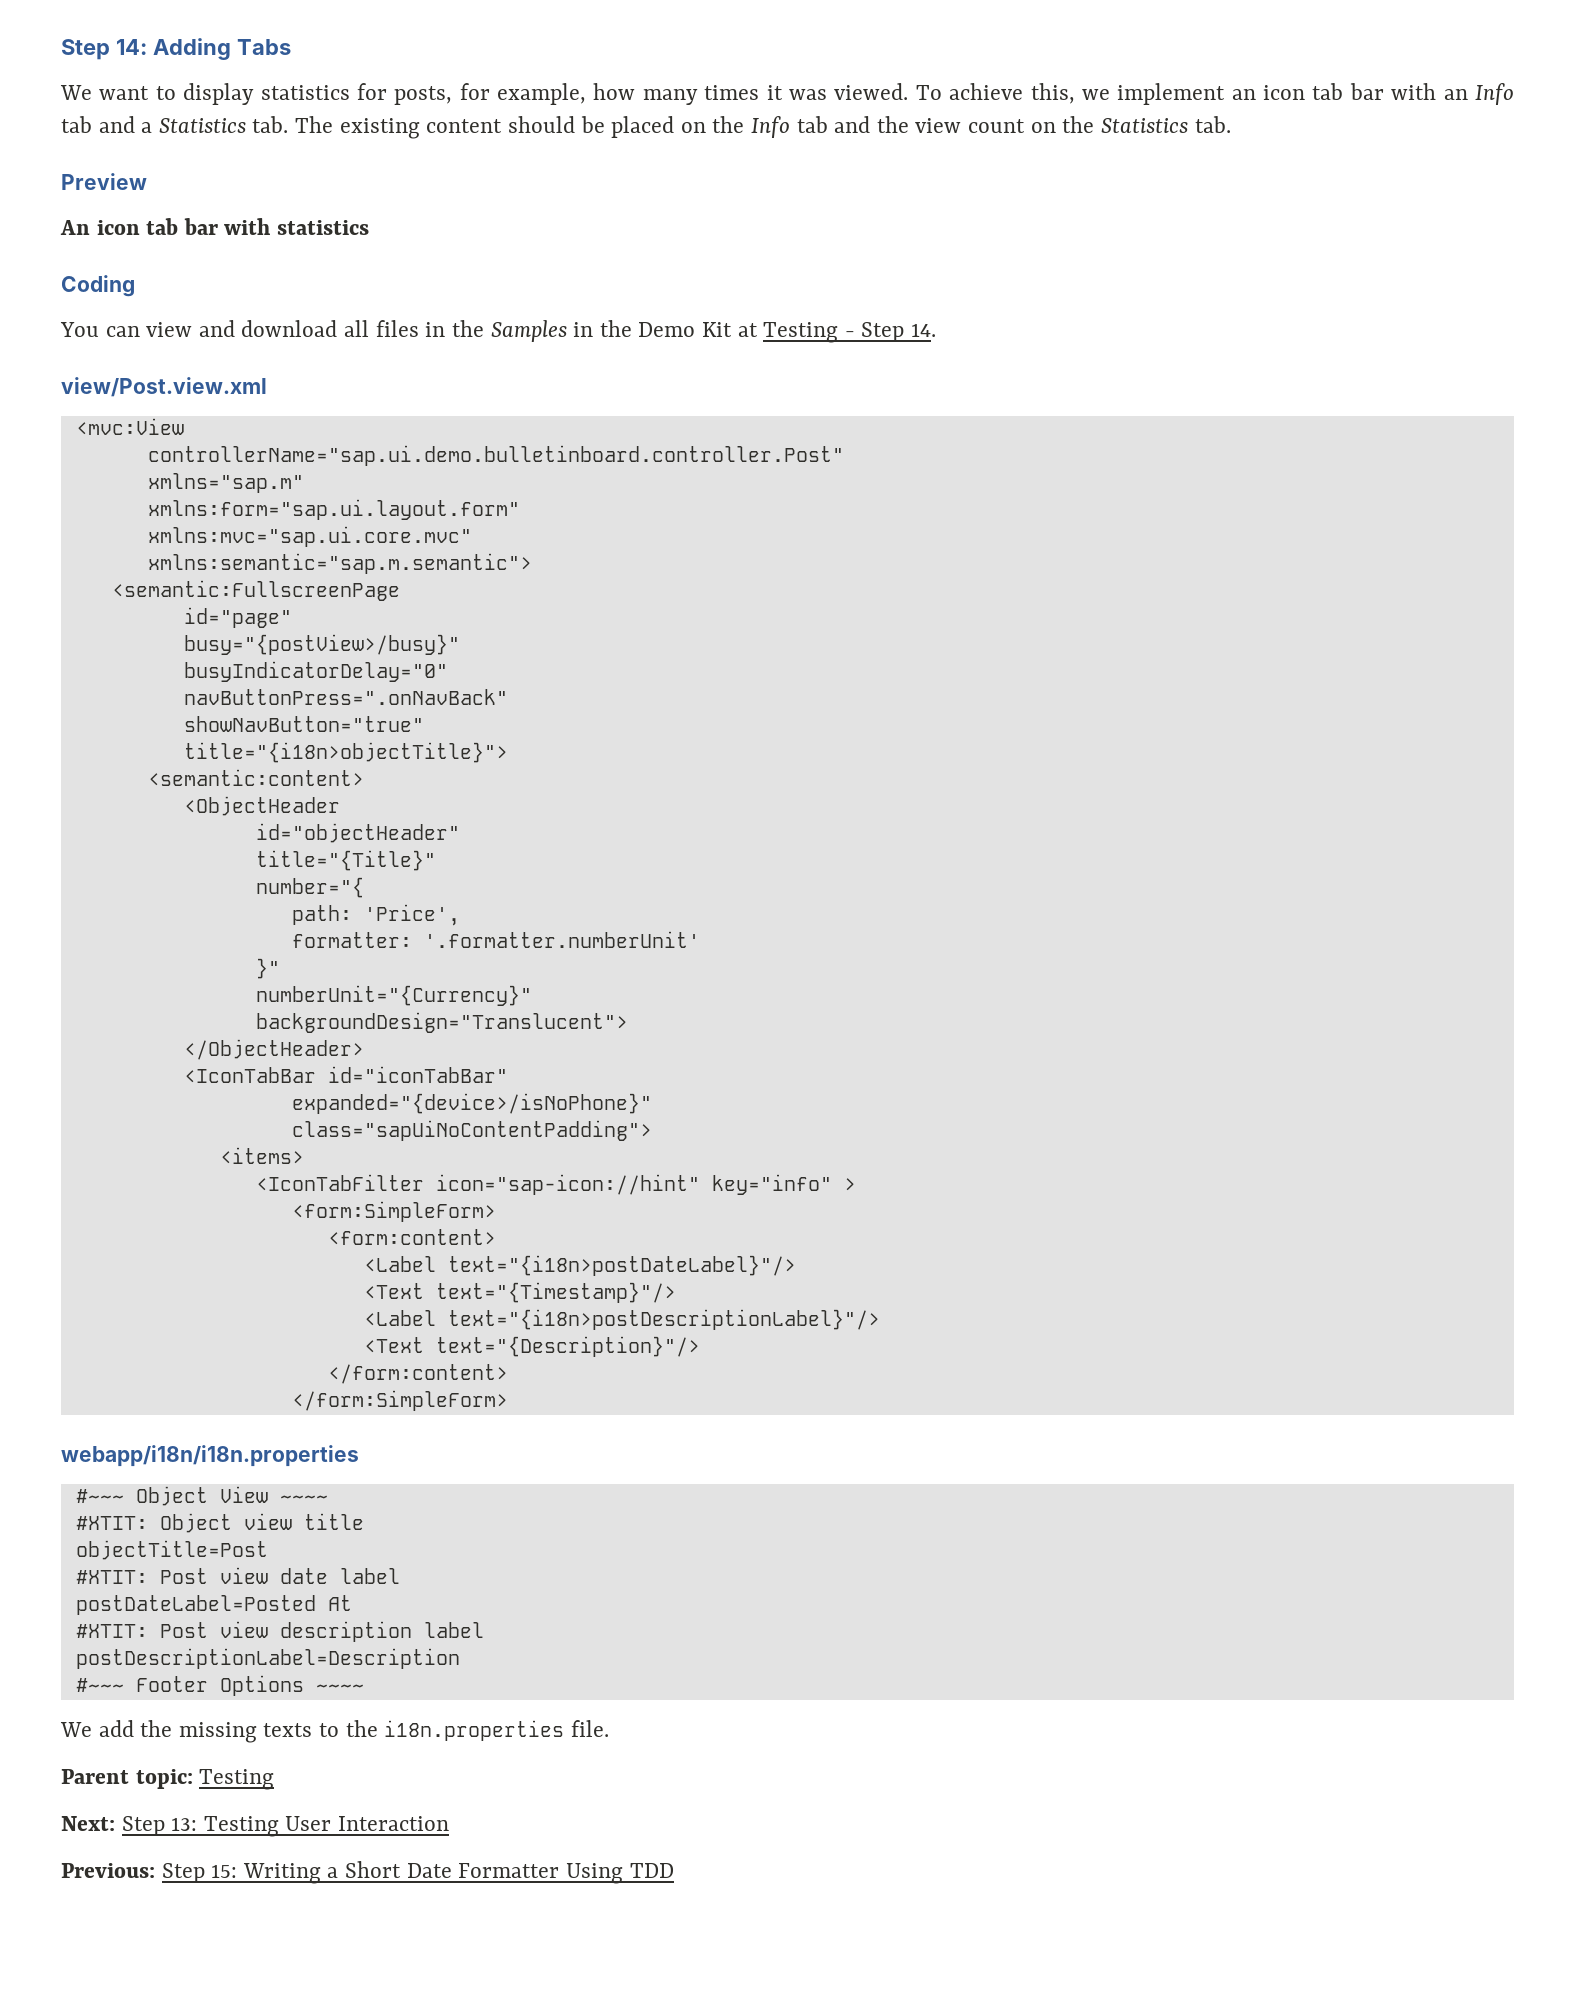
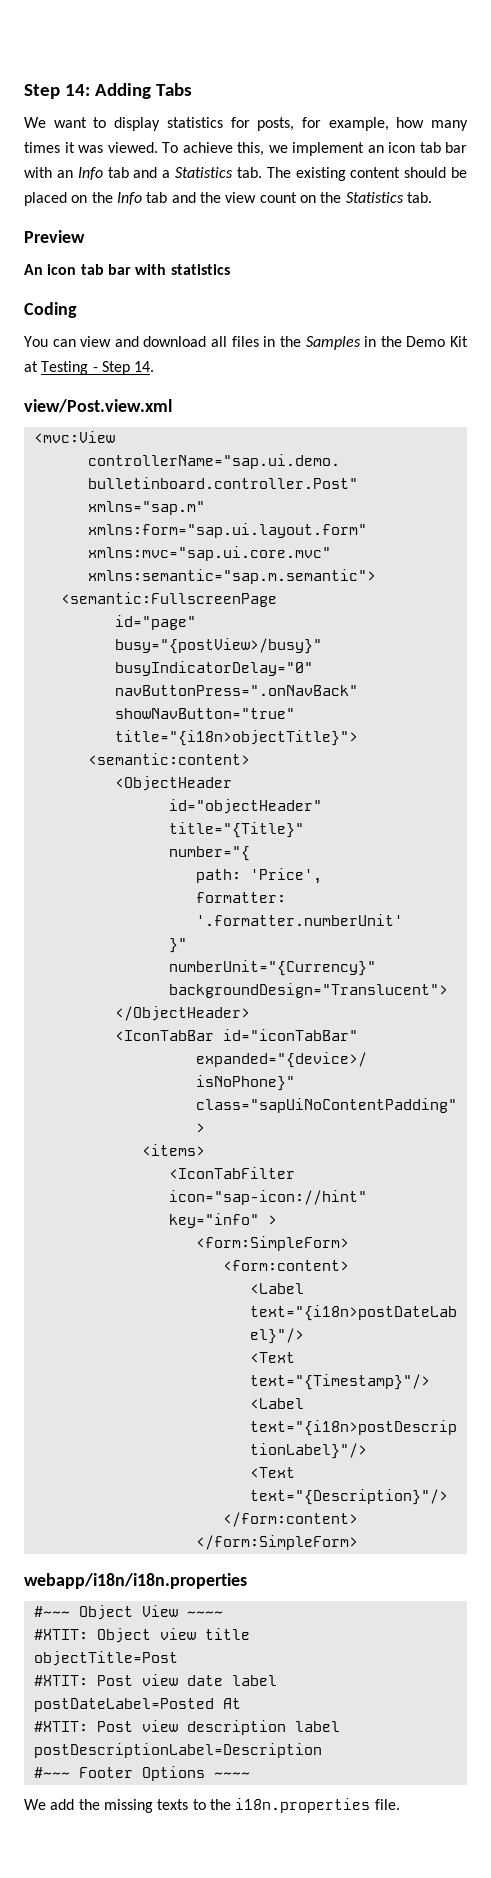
- Parent topic: Testing
- Next: Step 13: Testing User Interaction
- Previous: Step 15: Writing a Short Date Formatter Using TDD

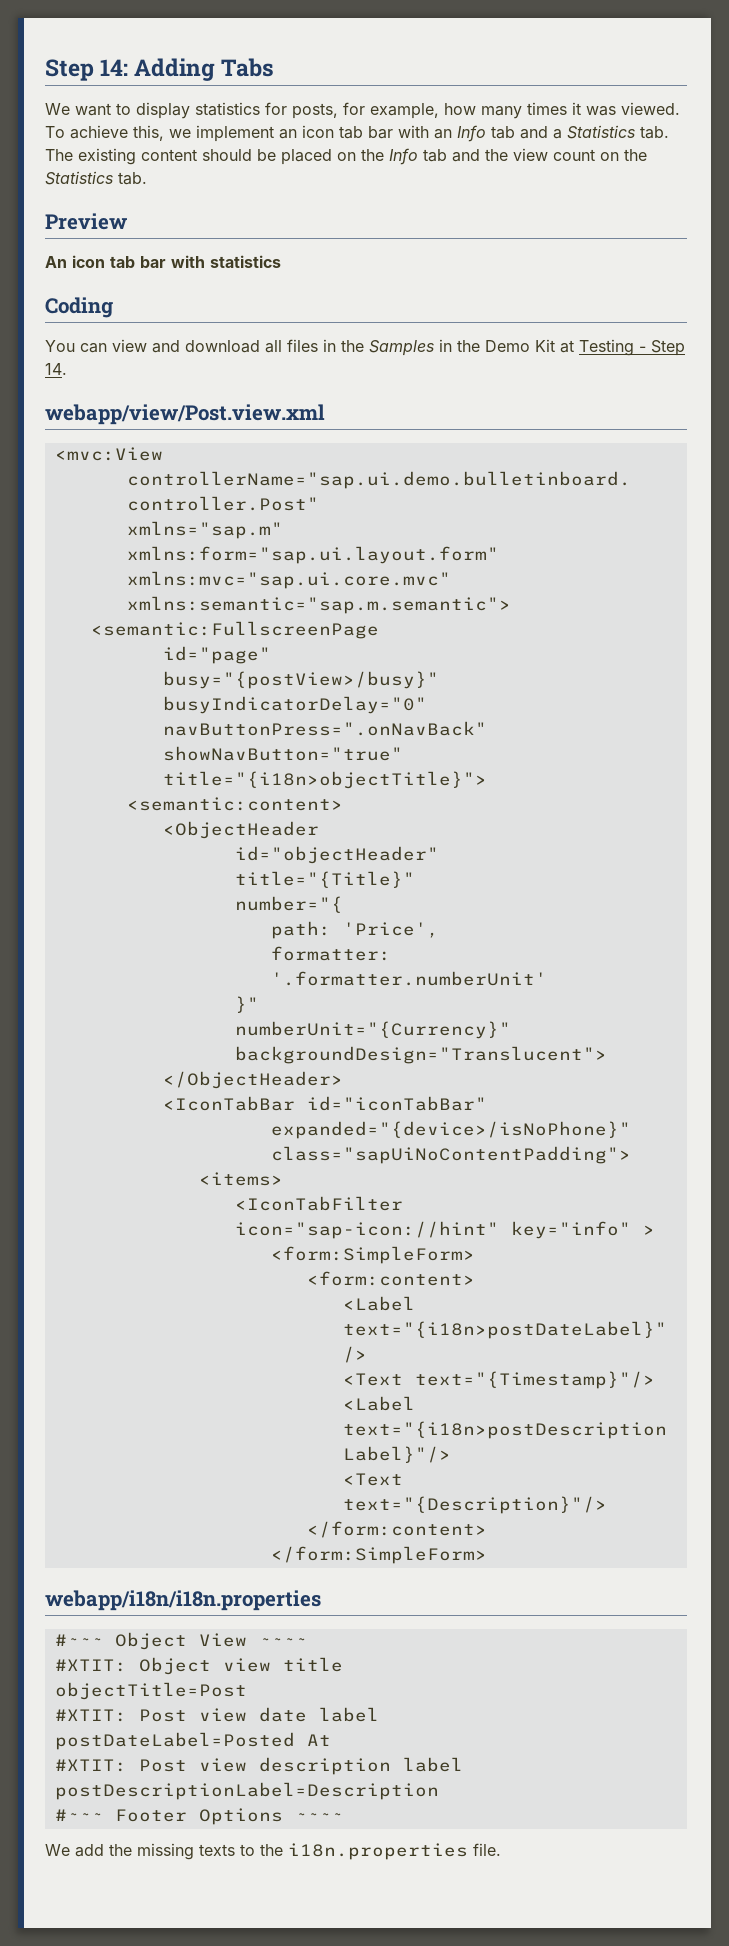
- view/Post.view.xml
+ webapp/view/Post.view.xml

